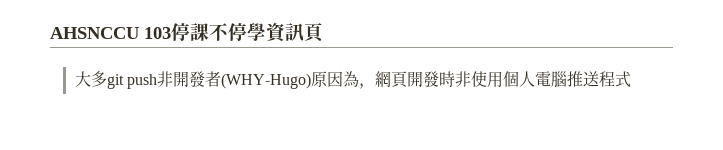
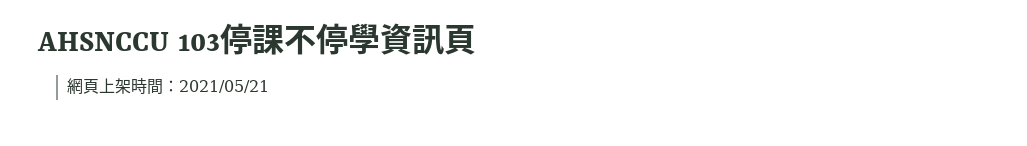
- 大多git push非開發者(WHY-Hugo)原因為，網頁開發時非使用個人電腦推送程式
+ 網頁上架時間：2021/05/21

